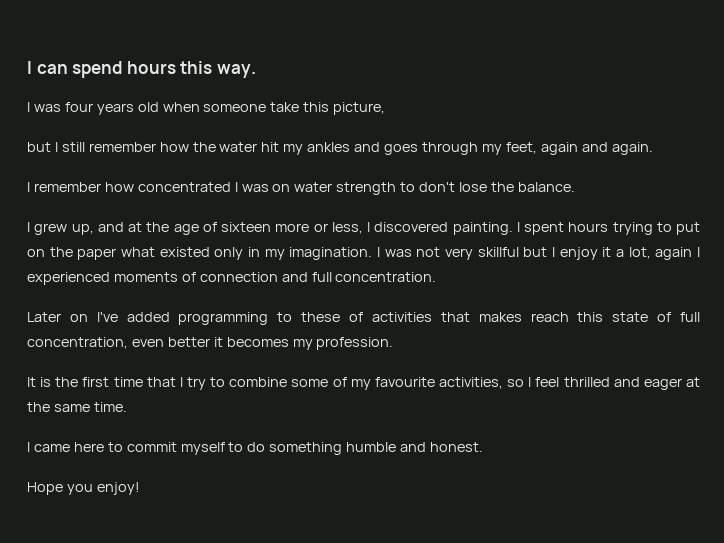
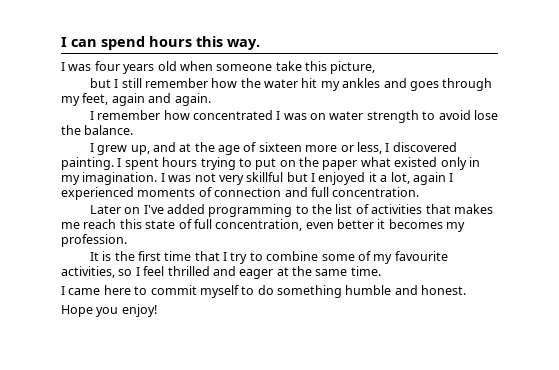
- I remember how concentrated I was on water strength to don't lose the balance.
+ I remember how concentrated I was on water strength to avoid lose the balance.
- I was not very skillful but I enjoy it a lot, again I experienced moments of connection and full concentration.
+ I was not very skillful but I enjoyed it a lot, again I experienced moments of connection and full concentration.
- Later on I've added programming to these of activities that makes reach this state of full concentration, even better it becomes my profession.
+ Later on I've added programming to the list of activities that makes me reach this state of full concentration, even better it becomes my profession.

